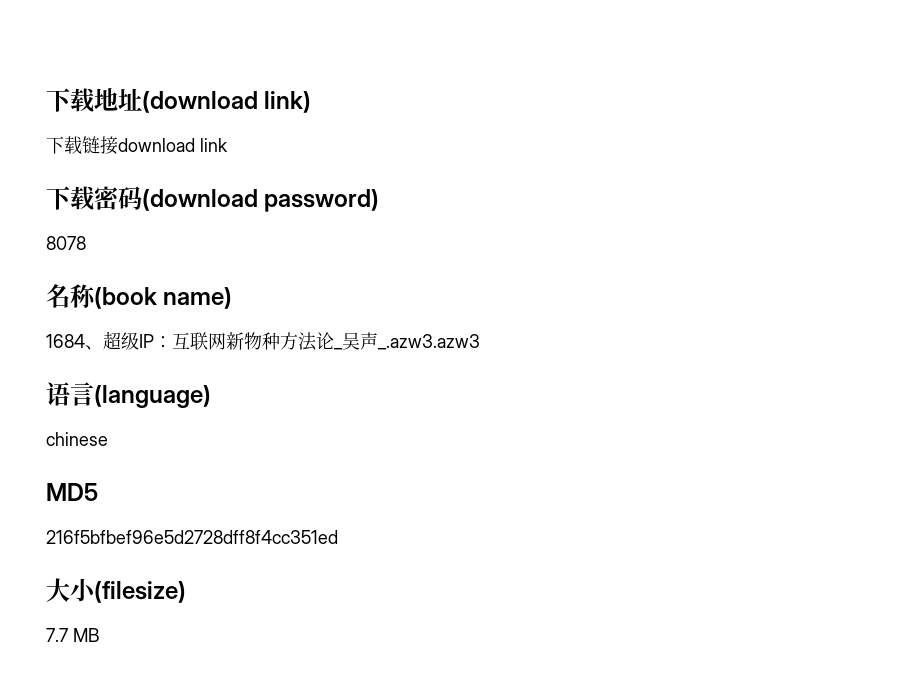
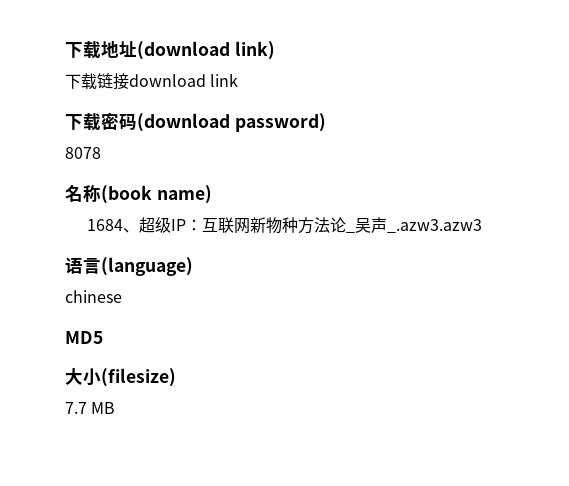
- 216f5bfbef96e5d2728dff8f4cc351ed

